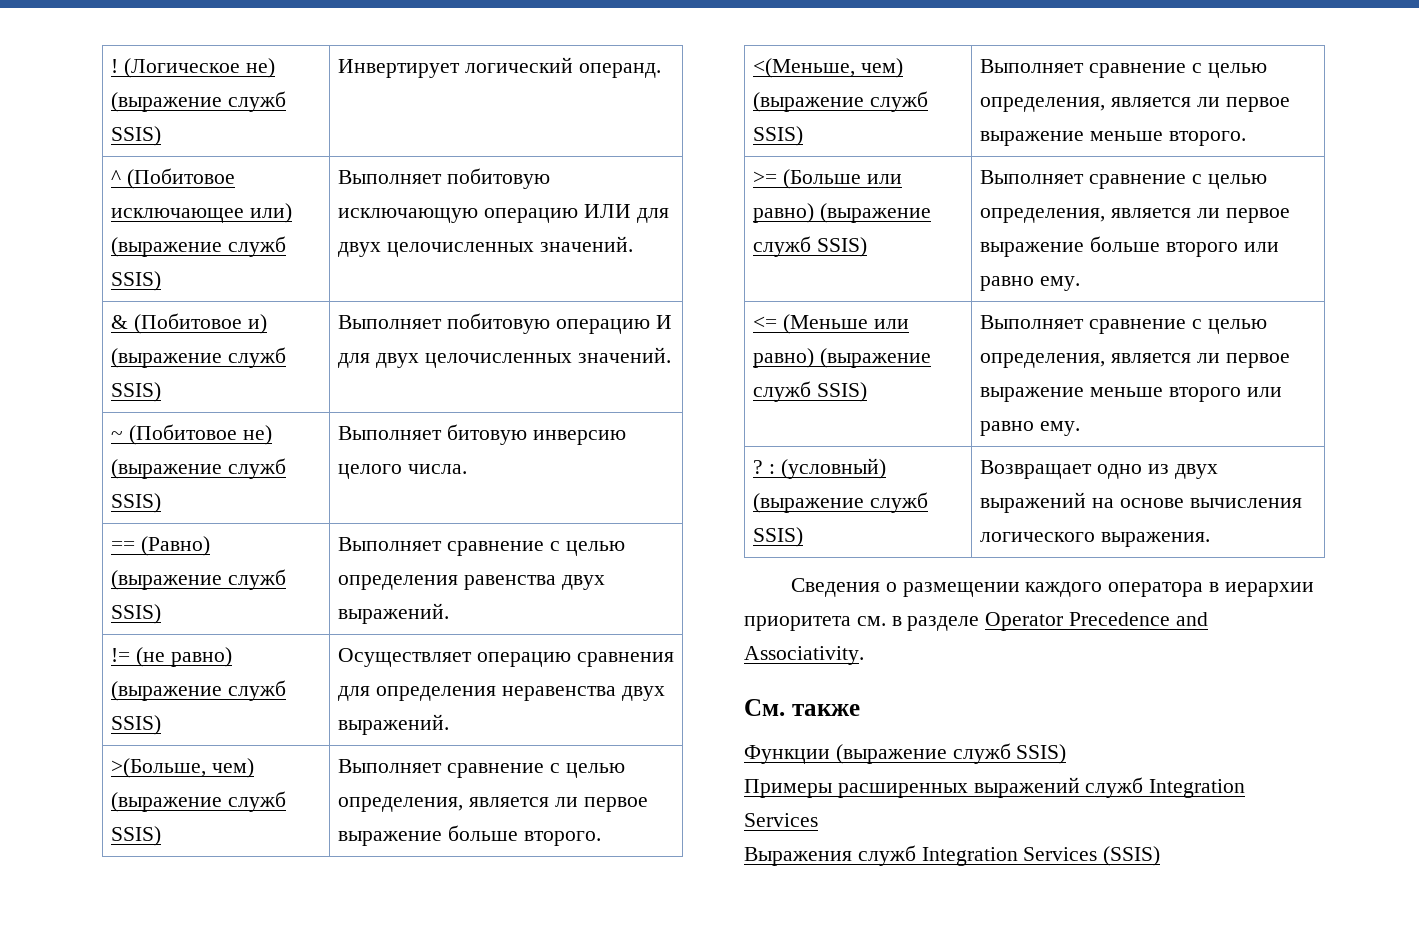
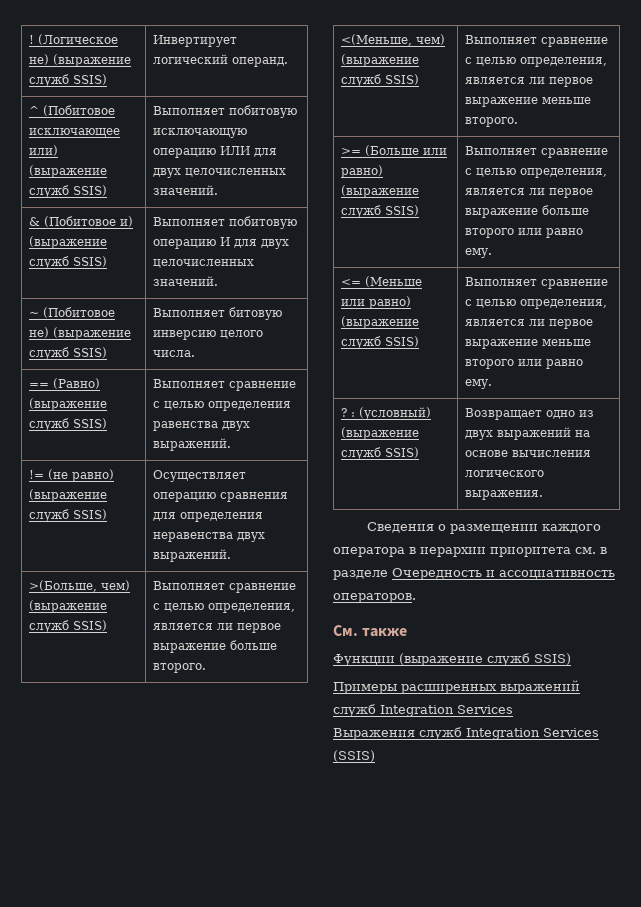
- Сведения о размещении каждого оператора в иерархии приоритета см. в разделе Operator Precedence and Associativity.
+ Сведения о размещении каждого оператора в иерархии приоритета см. в разделе Очередность и ассоциативность операторов.

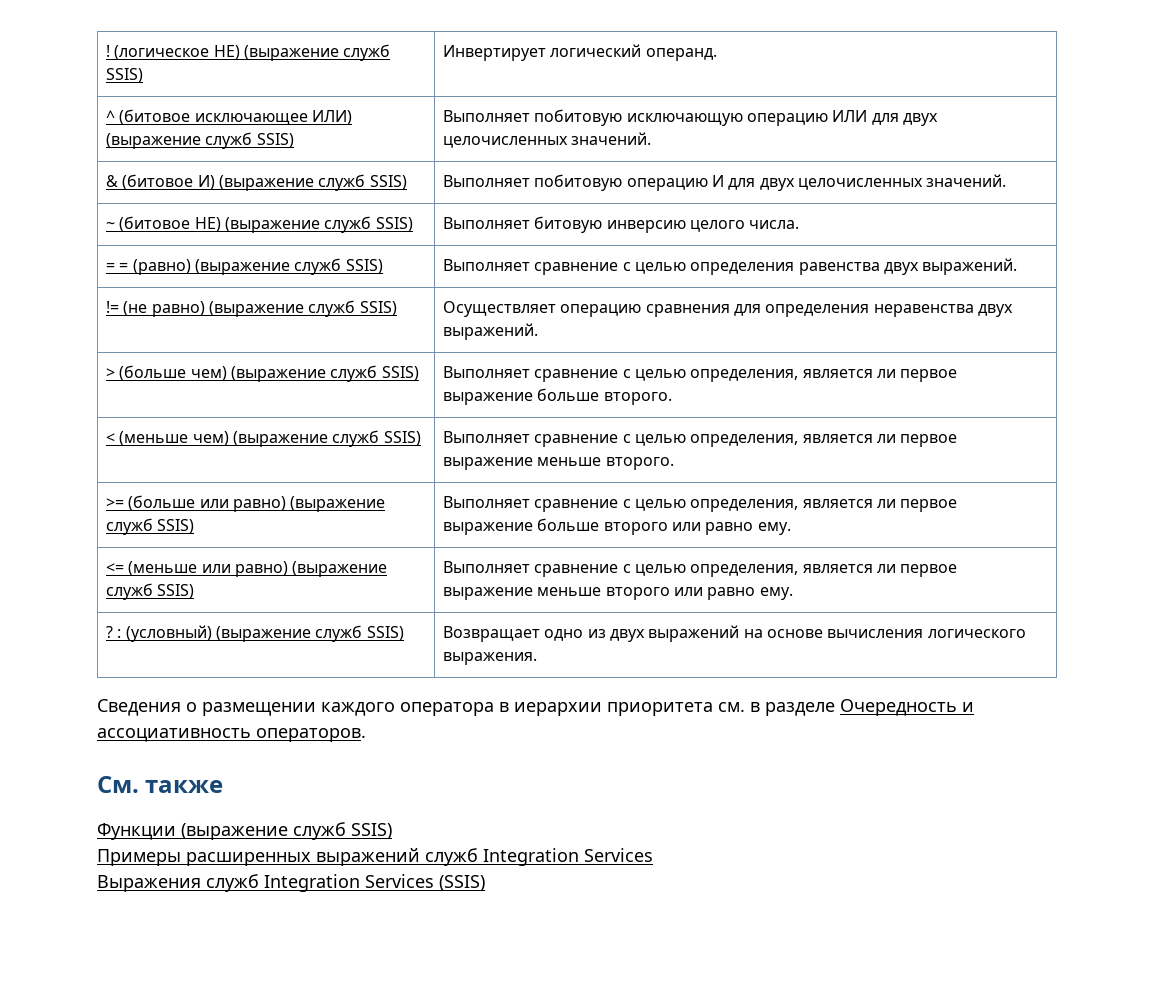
- ! (Логическое не) (выражение служб SSIS) | Инвертирует логический операнд.
+ ! (логическое НЕ) (выражение служб SSIS) | Инвертирует логический операнд.
- ^ (Побитовое исключающее или) (выражение служб SSIS) | Выполняет побитовую исключающую операцию ИЛИ для двух целочисленных значений.
+ ^ (битовое исключающее ИЛИ) (выражение служб SSIS) | Выполняет побитовую исключающую операцию ИЛИ для двух целочисленных значений.
- & (Побитовое и) (выражение служб SSIS) | Выполняет побитовую операцию И для двух целочисленных значений.
+ & (битовое И) (выражение служб SSIS) | Выполняет побитовую операцию И для двух целочисленных значений.
- ~ (Побитовое не) (выражение служб SSIS) | Выполняет битовую инверсию целого числа.
+ ~ (битовое НЕ) (выражение служб SSIS) | Выполняет битовую инверсию целого числа.
- == (Равно) (выражение служб SSIS) | Выполняет сравнение с целью определения равенства двух выражений.
+ = = (равно) (выражение служб SSIS) | Выполняет сравнение с целью определения равенства двух выражений.
- >(Больше, чем) (выражение служб SSIS) | Выполняет сравнение с целью определения, является ли первое выражение больше второго.
+ > (больше чем) (выражение служб SSIS) | Выполняет сравнение с целью определения, является ли первое выражение больше второго.
- <(Меньше, чем) (выражение служб SSIS) | Выполняет сравнение с целью определения, является ли первое выражение меньше второго.
+ < (меньше чем) (выражение служб SSIS) | Выполняет сравнение с целью определения, является ли первое выражение меньше второго.
- >= (Больше или равно) (выражение служб SSIS) | Выполняет сравнение с целью определения, является ли первое выражение больше второго или равно ему.
+ >= (больше или равно) (выражение служб SSIS) | Выполняет сравнение с целью определения, является ли первое выражение больше второго или равно ему.
- <= (Меньше или равно) (выражение служб SSIS) | Выполняет сравнение с целью определения, является ли первое выражение меньше второго или равно ему.
+ <= (меньше или равно) (выражение служб SSIS) | Выполняет сравнение с целью определения, является ли первое выражение меньше второго или равно ему.

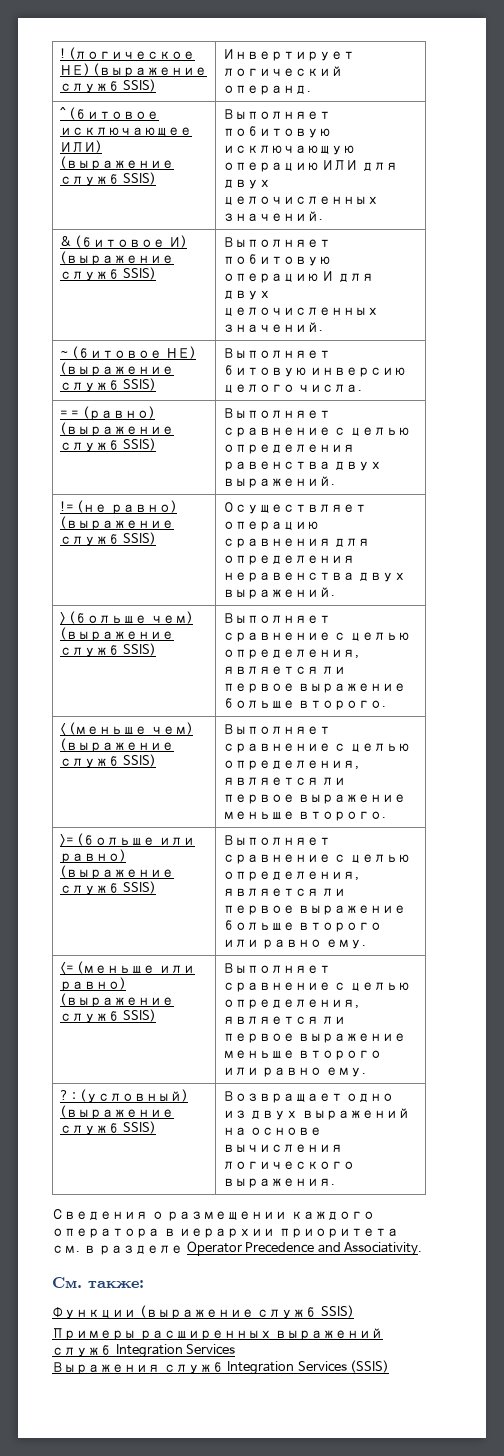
- Сведения о размещении каждого оператора в иерархии приоритета см. в разделе Очередность и ассоциативность операторов.
+ Сведения о размещении каждого оператора в иерархии приоритета см. в разделе Operator Precedence and Associativity.
- См. также
+ См. также:

